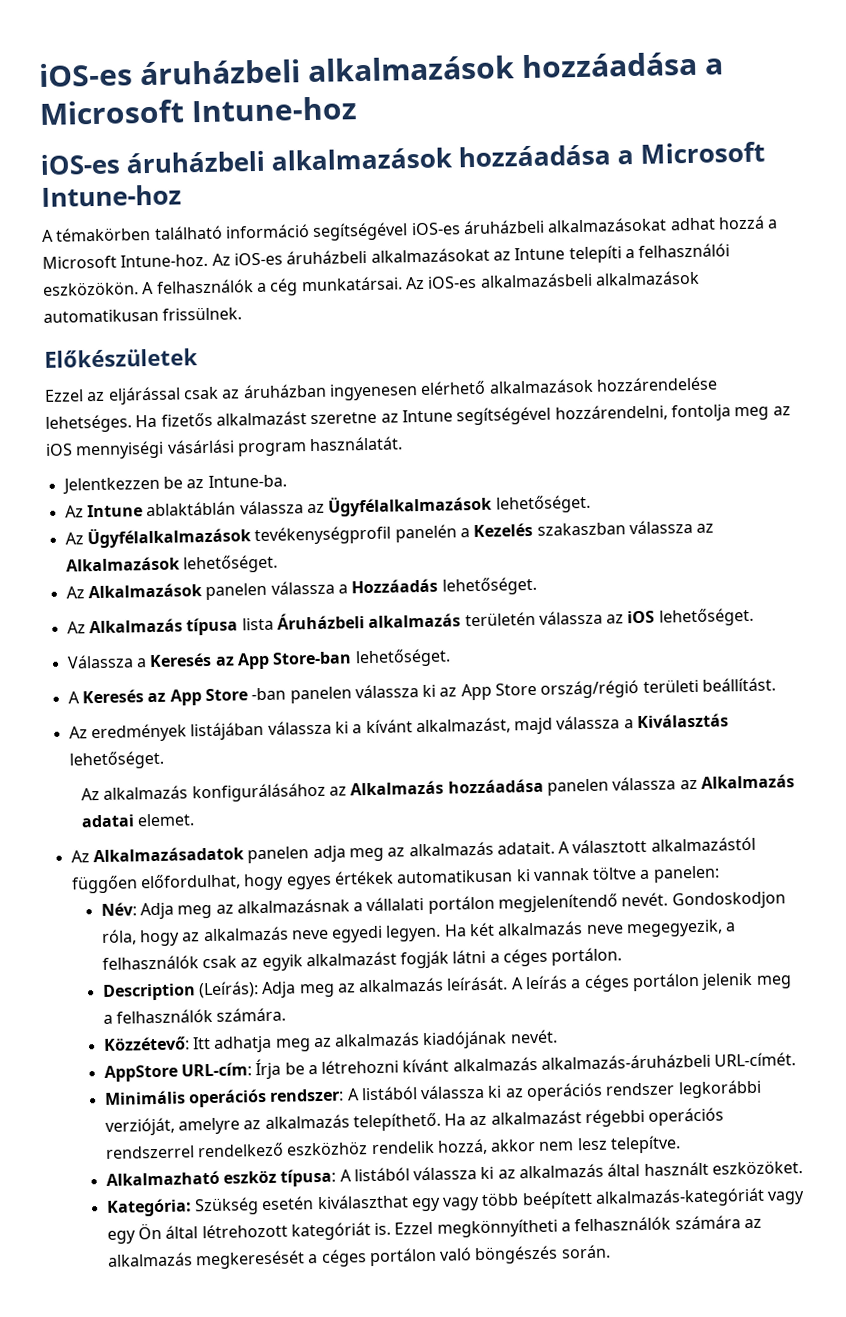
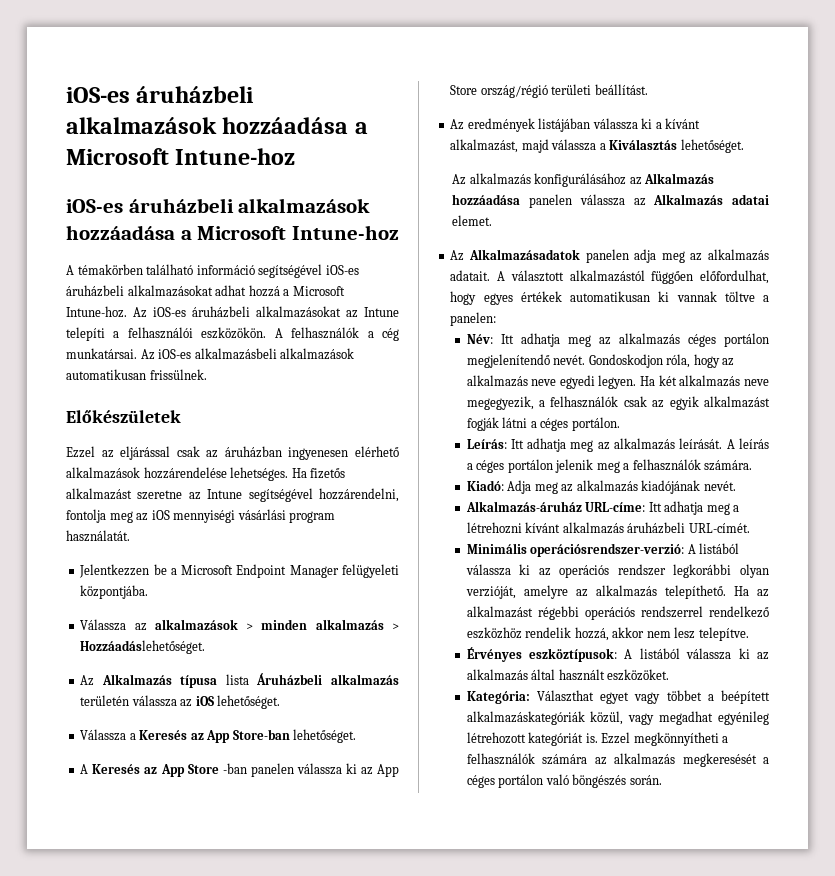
- Jelentkezzen be az Intune-ba.
- Az Intune ablaktáblán válassza az Ügyfélalkalmazások lehetőséget.
- Az Ügyfélalkalmazások tevékenységprofil panelén a Kezelés szakaszban válassza az Alkalmazások lehetőséget.
- Az Alkalmazások panelen válassza a Hozzáadás lehetőséget.
+ Jelentkezzen be a Microsoft Endpoint Manager felügyeleti központjába.
+ Válassza az alkalmazások > minden alkalmazás > Hozzáadáslehetőséget.
- Név: Adja meg az alkalmazásnak a vállalati portálon megjelenítendő nevét.
+ Név: Itt adhatja meg az alkalmazás céges portálon megjelenítendő nevét.
- Description (Leírás): Adja meg az alkalmazás leírását.
+ Leírás: Itt adhatja meg az alkalmazás leírását.
- Közzétevő: Itt adhatja meg az alkalmazás kiadójának nevét.
+ Kiadó: Adja meg az alkalmazás kiadójának nevét.
- AppStore URL-cím: Írja be a létrehozni kívánt alkalmazás alkalmazás-áruházbeli URL-címét.
+ Alkalmazás-áruház URL-címe: Itt adhatja meg a létrehozni kívánt alkalmazás áruházbeli URL-címét.
- Minimális operációs rendszer: A listából válassza ki az operációs rendszer legkorábbi verzióját, amelyre az alkalmazás telepíthető.
+ Minimális operációsrendszer-verzió: A listából válassza ki az operációs rendszer legkorábbi olyan verzióját, amelyre az alkalmazás telepíthető.
- Alkalmazható eszköz típusa: A listából válassza ki az alkalmazás által használt eszközöket.
+ Érvényes eszköztípusok: A listából válassza ki az alkalmazás által használt eszközöket.
- Kategória: Szükség esetén kiválaszthat egy vagy több beépített alkalmazás-kategóriát vagy egy Ön által létrehozott kategóriát is.
+ Kategória: Választhat egyet vagy többet a beépített alkalmazáskategóriák közül, vagy megadhat egyénileg létrehozott kategóriát is.

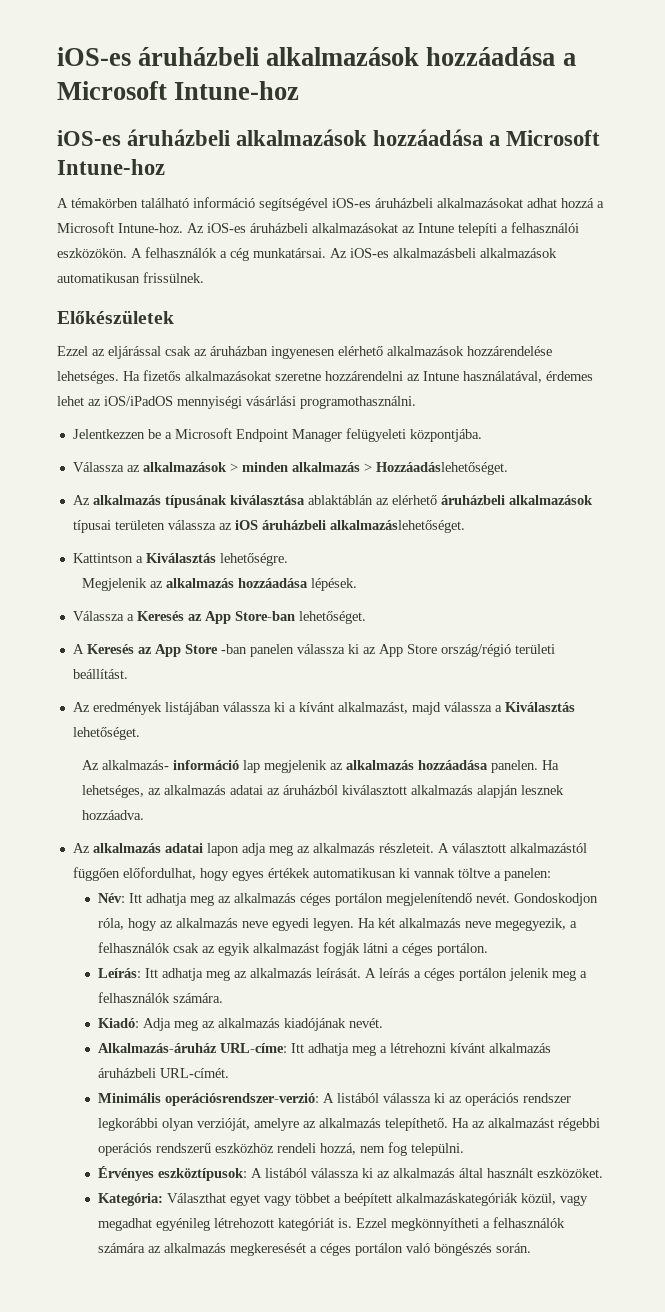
- Ha fizetős alkalmazást szeretne az Intune segítségével hozzárendelni, fontolja meg az iOS mennyiségi vásárlási program használatát.
+ Ha fizetős alkalmazásokat szeretne hozzárendelni az Intune használatával, érdemes lehet az iOS/iPadOS mennyiségi vásárlási programothasználni.
- Az Alkalmazás típusa lista Áruházbeli alkalmazás területén válassza az iOS lehetőséget.
+ Az alkalmazás típusának kiválasztása ablaktáblán az elérhető áruházbeli alkalmazások típusai területen válassza az iOS áruházbeli alkalmazáslehetőséget.
+ Kattintson a Kiválasztás lehetőségre.
+ Megjelenik az alkalmazás hozzáadása lépések.
- Az alkalmazás konfigurálásához az Alkalmazás hozzáadása panelen válassza az Alkalmazás adatai elemet.
- Az Alkalmazásadatok panelen adja meg az alkalmazás adatait.
+ Az alkalmazás- információ lap megjelenik az alkalmazás hozzáadása panelen. Ha lehetséges, az alkalmazás adatai az áruházból kiválasztott alkalmazás alapján lesznek hozzáadva.
+ Az alkalmazás adatai lapon adja meg az alkalmazás részleteit.
- Ha az alkalmazást régebbi operációs rendszerrel rendelkező eszközhöz rendelik hozzá, akkor nem lesz telepítve.
+ Ha az alkalmazást régebbi operációs rendszerű eszközhöz rendeli hozzá, nem fog települni.

